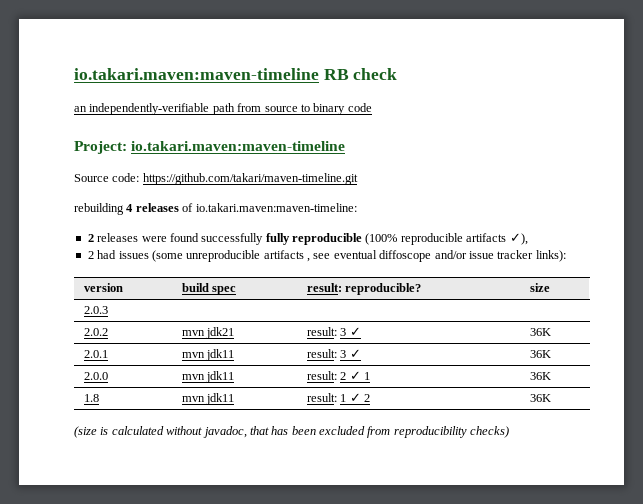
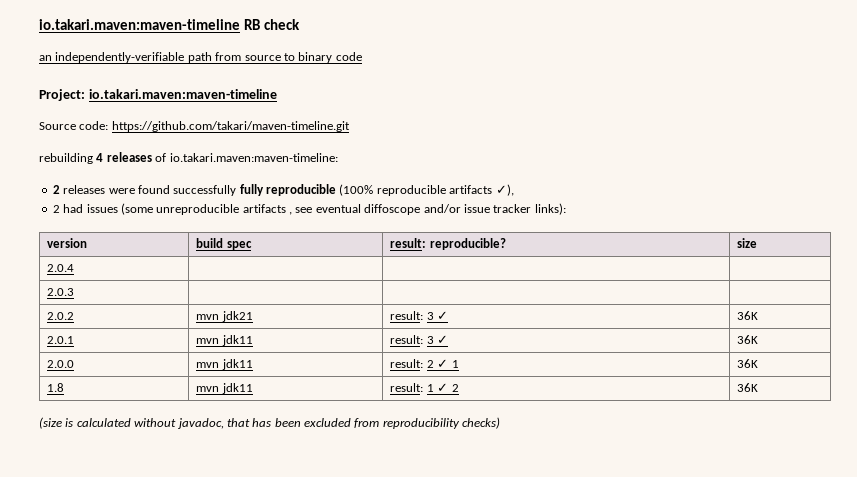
+ 2.0.4 | | |

